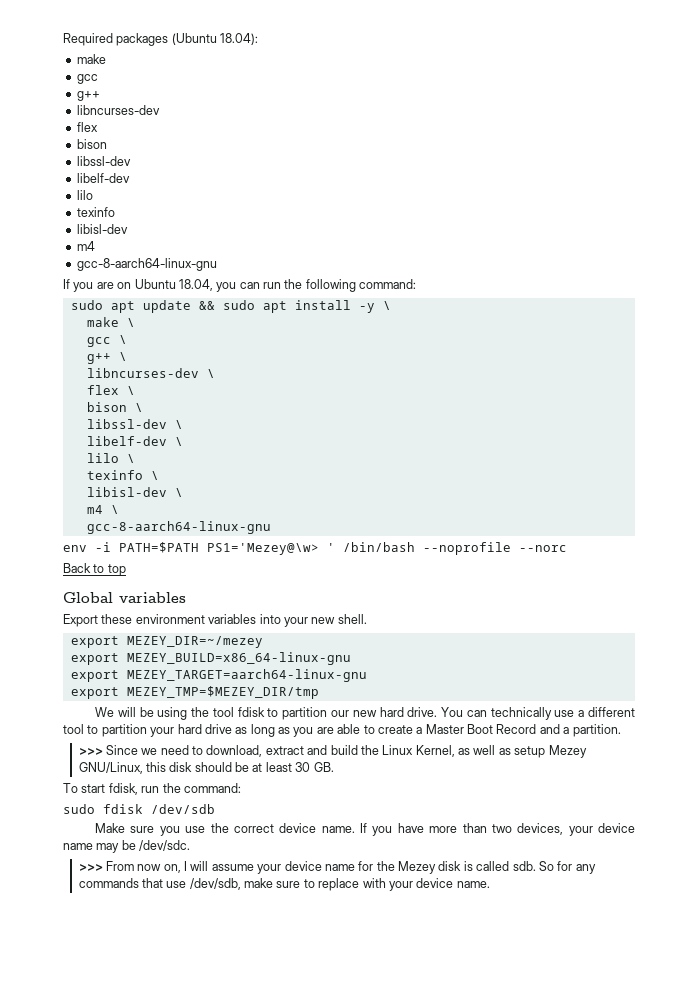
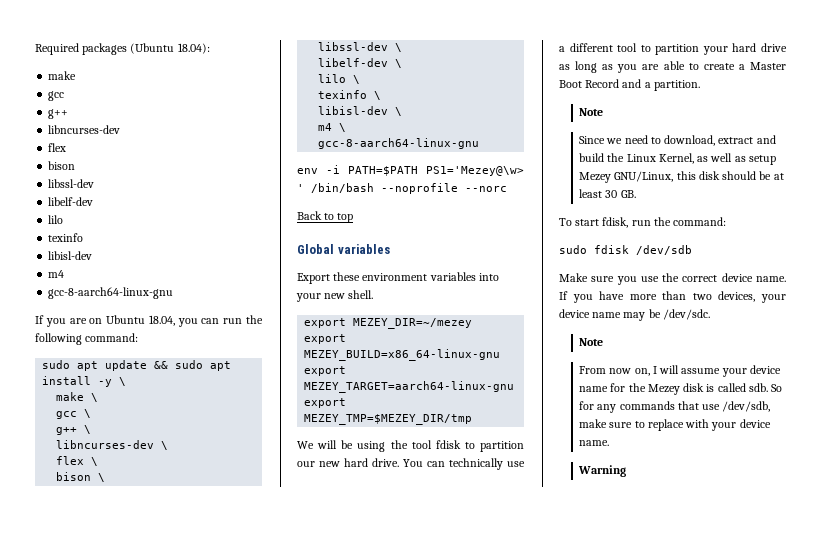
  You can technically use a different tool to partition your hard drive as long as you are able to create a Master Boot Record and a partition.
- >>> Since we need to download, extract and build the Linux Kernel, as well as setup Mezey GNU/Linux, this disk should be at least 30 GB.
+ Note
+ Since we need to download, extract and build the Linux Kernel, as well as setup Mezey GNU/Linux, this disk should be at least 30 GB.
  If you have more than two devices, your device name may be /dev/sdc.
- >>> From now on, I will assume your device name for the Mezey disk is called sdb.
+ Note
+ From now on, I will assume your device name for the Mezey disk is called sdb.
+ Warning

